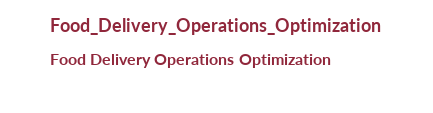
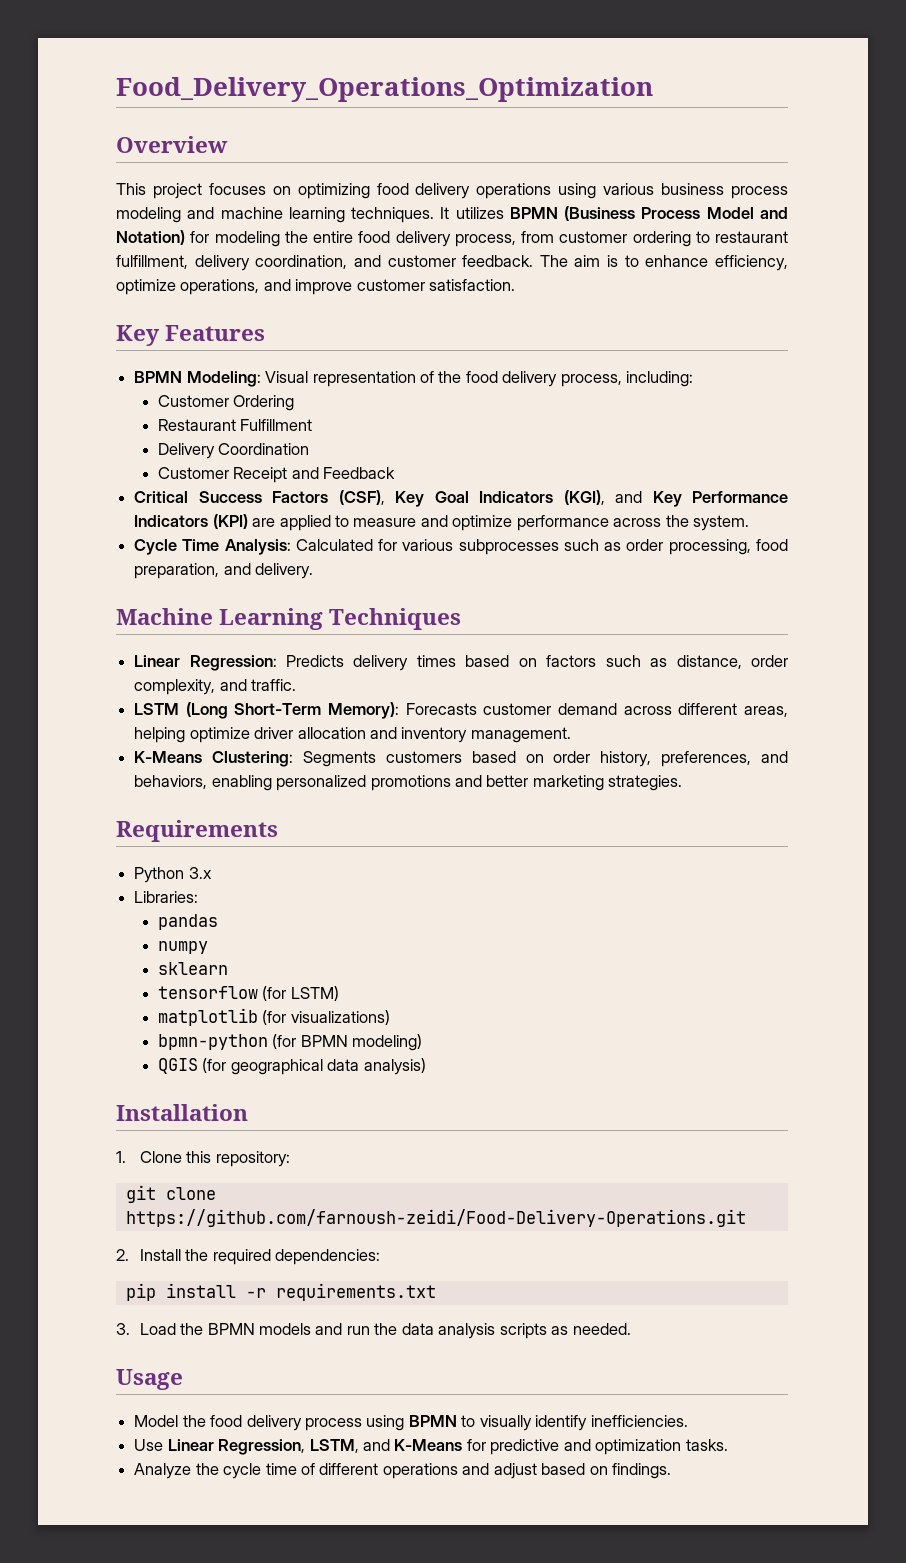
- Food Delivery Operations Optimization
+ Overview
+ This project focuses on optimizing food delivery operations using various business process modeling and machine learning techniques. It utilizes BPMN (Business Process Model and Notation) for modeling the entire food delivery process, from customer ordering to restaurant fulfillment, delivery coordination, and customer feedback. The aim is to enhance efficiency, optimize operations, and improve customer satisfaction.
+ Key Features
+ BPMN Modeling: Visual representation of the food delivery process, including:
+ Customer Ordering
+ Restaurant Fulfillment
+ Delivery Coordination
+ Customer Receipt and Feedback
+ Critical Success Factors (CSF), Key Goal Indicators (KGI), and Key Performance Indicators (KPI) are applied to measure and optimize performance across the system.
+ Cycle Time Analysis: Calculated for various subprocesses such as order processing, food preparation, and delivery.
+ Machine Learning Techniques
+ Linear Regression: Predicts delivery times based on factors such as distance, order complexity, and traffic.
+ LSTM (Long Short-Term Memory): Forecasts customer demand across different areas, helping optimize driver allocation and inventory management.
+ K-Means Clustering: Segments customers based on order history, preferences, and behaviors, enabling personalized promotions and better marketing strategies.
+ Requirements
+ Python 3.x
+ Libraries:
+ pandas
+ numpy
+ sklearn
+ tensorflow (for LSTM)
+ matplotlib (for visualizations)
+ bpmn-python (for BPMN modeling)
+ QGIS (for geographical data analysis)
+ Installation
+ 1. Clone this repository:
+ git clone https://github.com/farnoush-zeidi/Food-Delivery-Operations.git
+ 2. Install the required dependencies:
+ pip install -r requirements.txt
+ 3. Load the BPMN models and run the data analysis scripts as needed.
+ Usage
+ Model the food delivery process using BPMN to visually identify inefficiencies.
+ Use Linear Regression, LSTM, and K-Means for predictive and optimization tasks.
+ Analyze the cycle time of different operations and adjust based on findings.

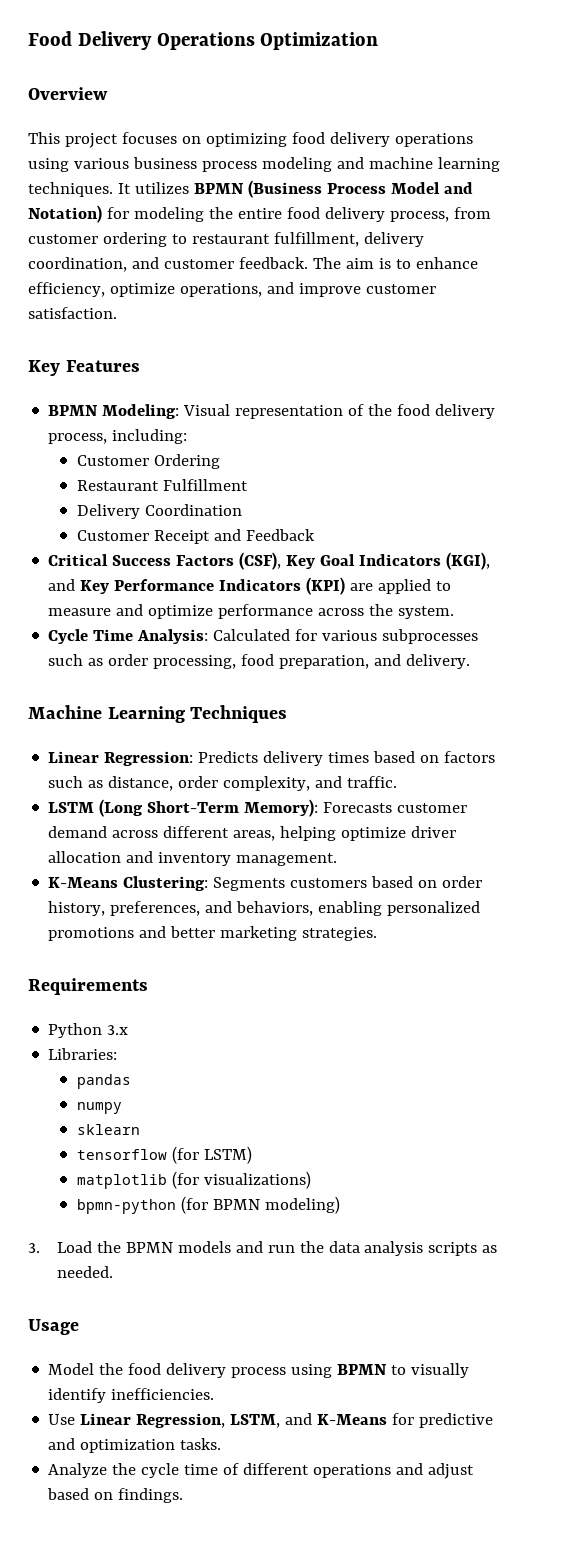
- Food_Delivery_Operations_Optimization
+ Food Delivery Operations Optimization
- QGIS (for geographical data analysis)
- Installation
- 1. Clone this repository:
- git clone https://github.com/farnoush-zeidi/Food-Delivery-Operations.git
- 2. Install the required dependencies:
- pip install -r requirements.txt

